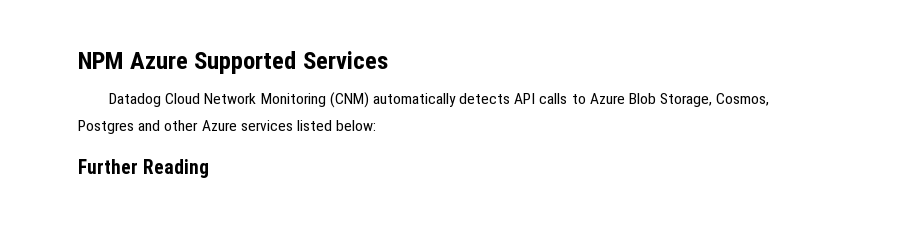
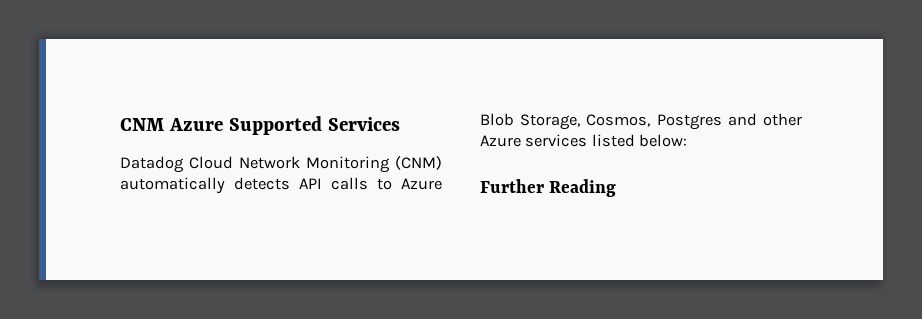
- NPM Azure Supported Services
+ CNM Azure Supported Services

